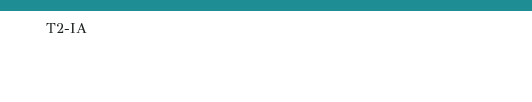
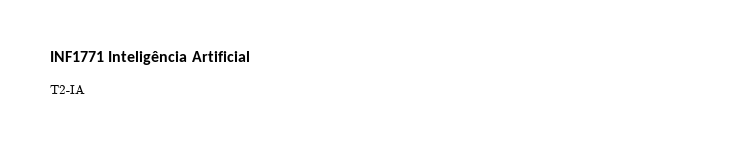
+ INF1771 Inteligência Artificial

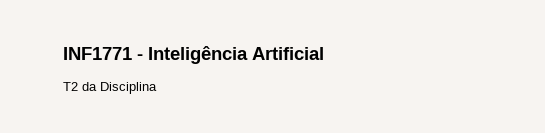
- INF1771 Inteligência Artificial
+ INF1771 - Inteligência Artificial
- T2-IA
+ T2 da Disciplina

